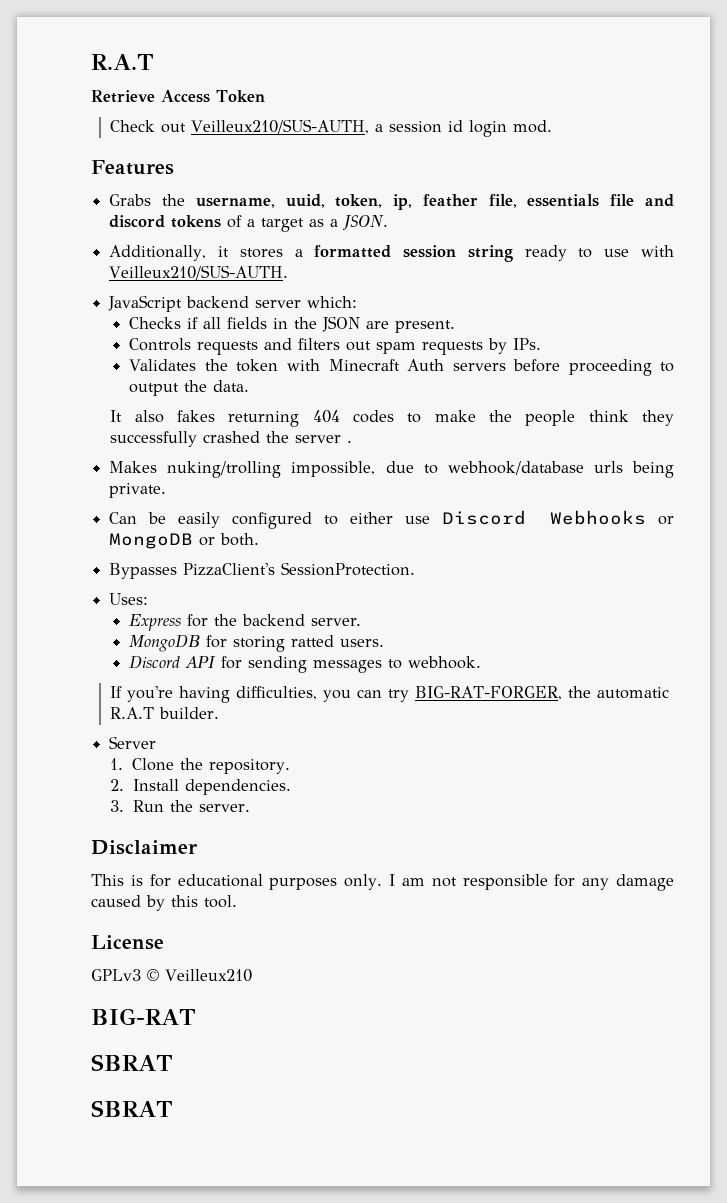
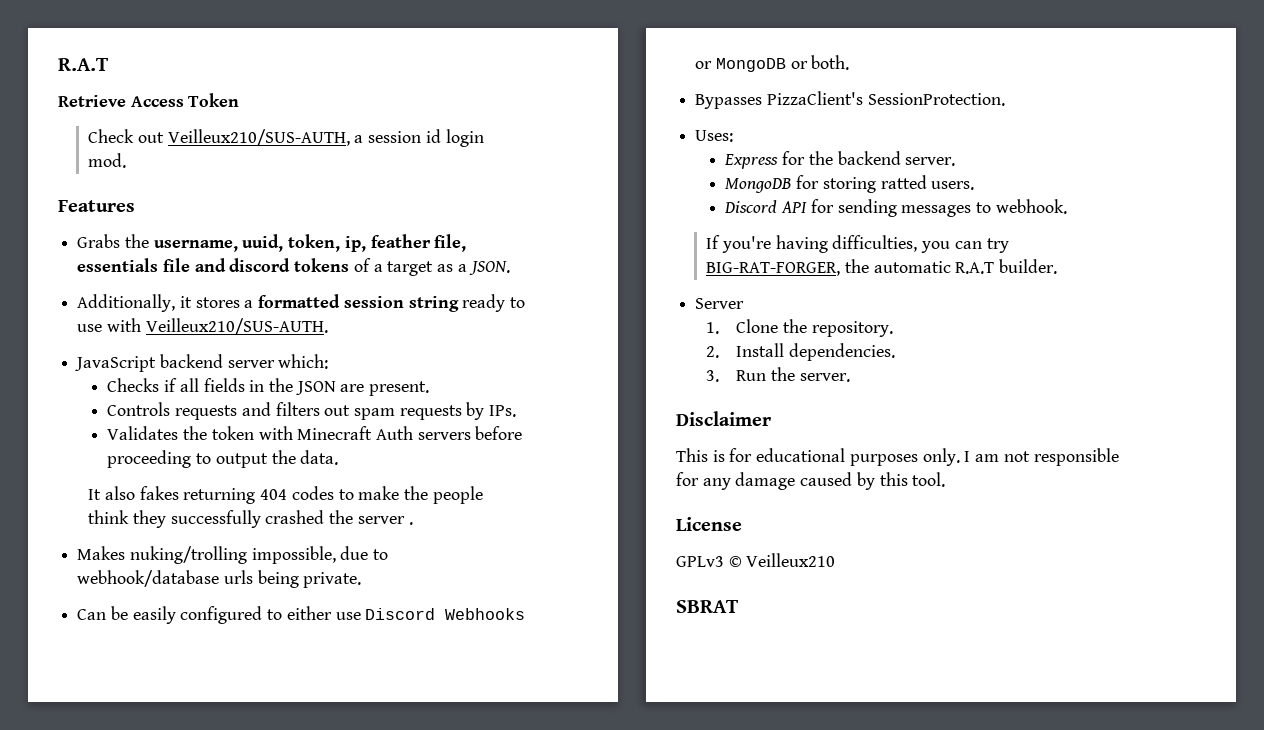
- BIG-RAT
- SBRAT

